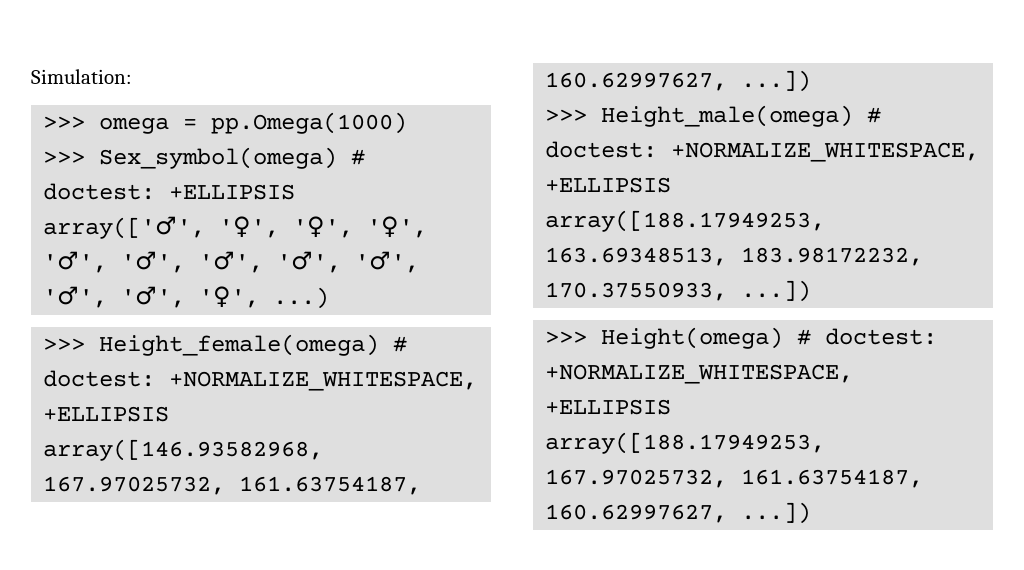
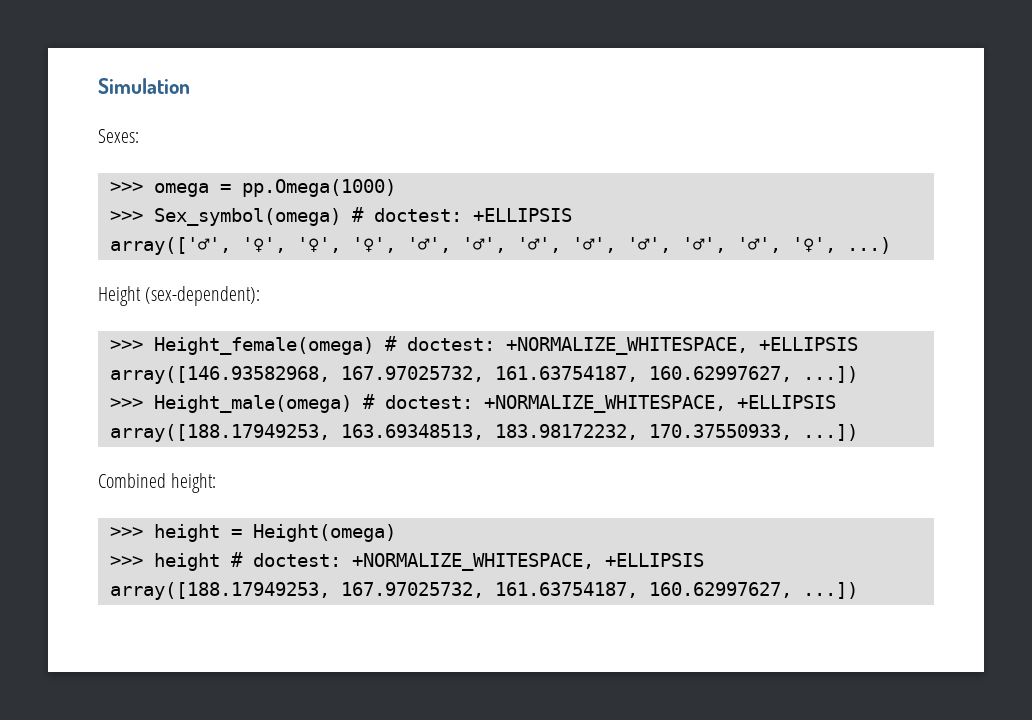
- Simulation:
+ Simulation
+ Sexes:
+ Height (sex-dependent):
- >>> Height(omega) # doctest: +NORMALIZE_WHITESPACE, +ELLIPSIS
+ Combined height:
+ >>> height = Height(omega)
+ >>> height # doctest: +NORMALIZE_WHITESPACE, +ELLIPSIS

